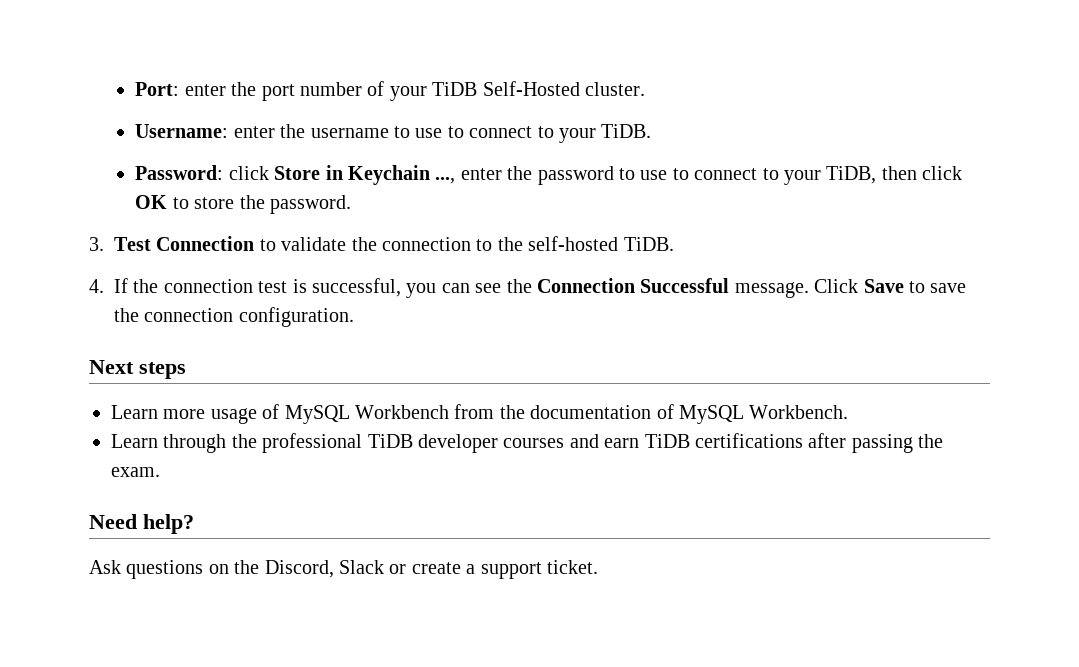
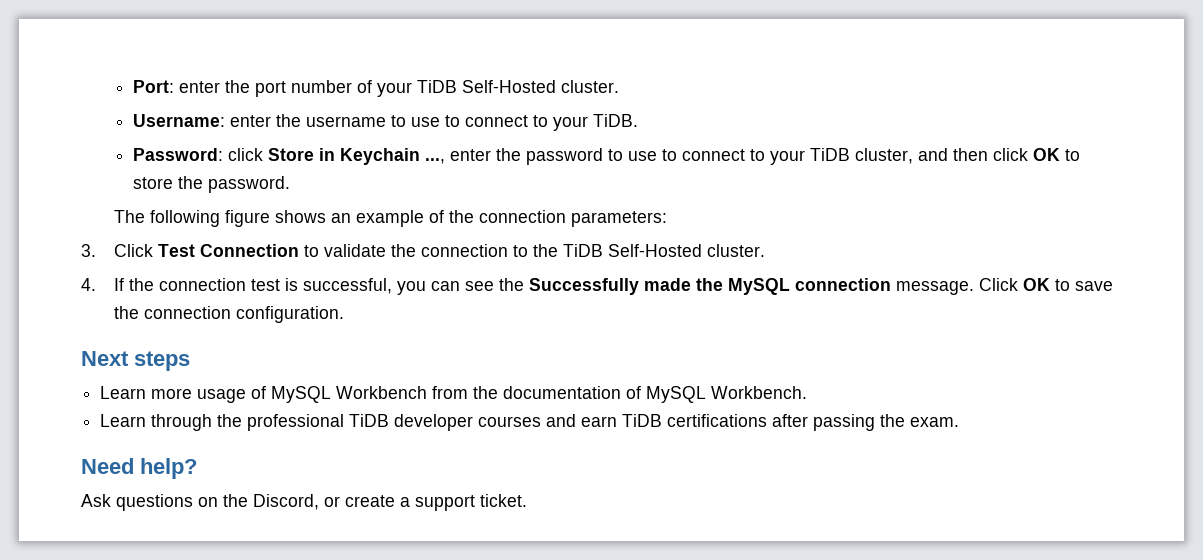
- Password: click Store in Keychain ..., enter the password to use to connect to your TiDB, then click OK to store the password.
+ Password: click Store in Keychain ..., enter the password to use to connect to your TiDB cluster, and then click OK to store the password.
+ The following figure shows an example of the connection parameters:
- 3. Test Connection to validate the connection to the self-hosted TiDB.
+ 3. Click Test Connection to validate the connection to the TiDB Self-Hosted cluster.
- 4. If the connection test is successful, you can see the Connection Successful message.
+ 4. If the connection test is successful, you can see the Successfully made the MySQL connection message.
- Click Save to save the connection configuration.
+ Click OK to save the connection configuration.
- Ask questions on the Discord, Slack or create a support ticket.
+ Ask questions on the Discord, or create a support ticket.

